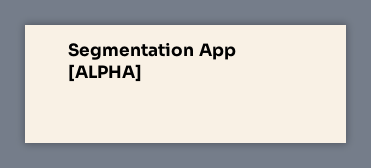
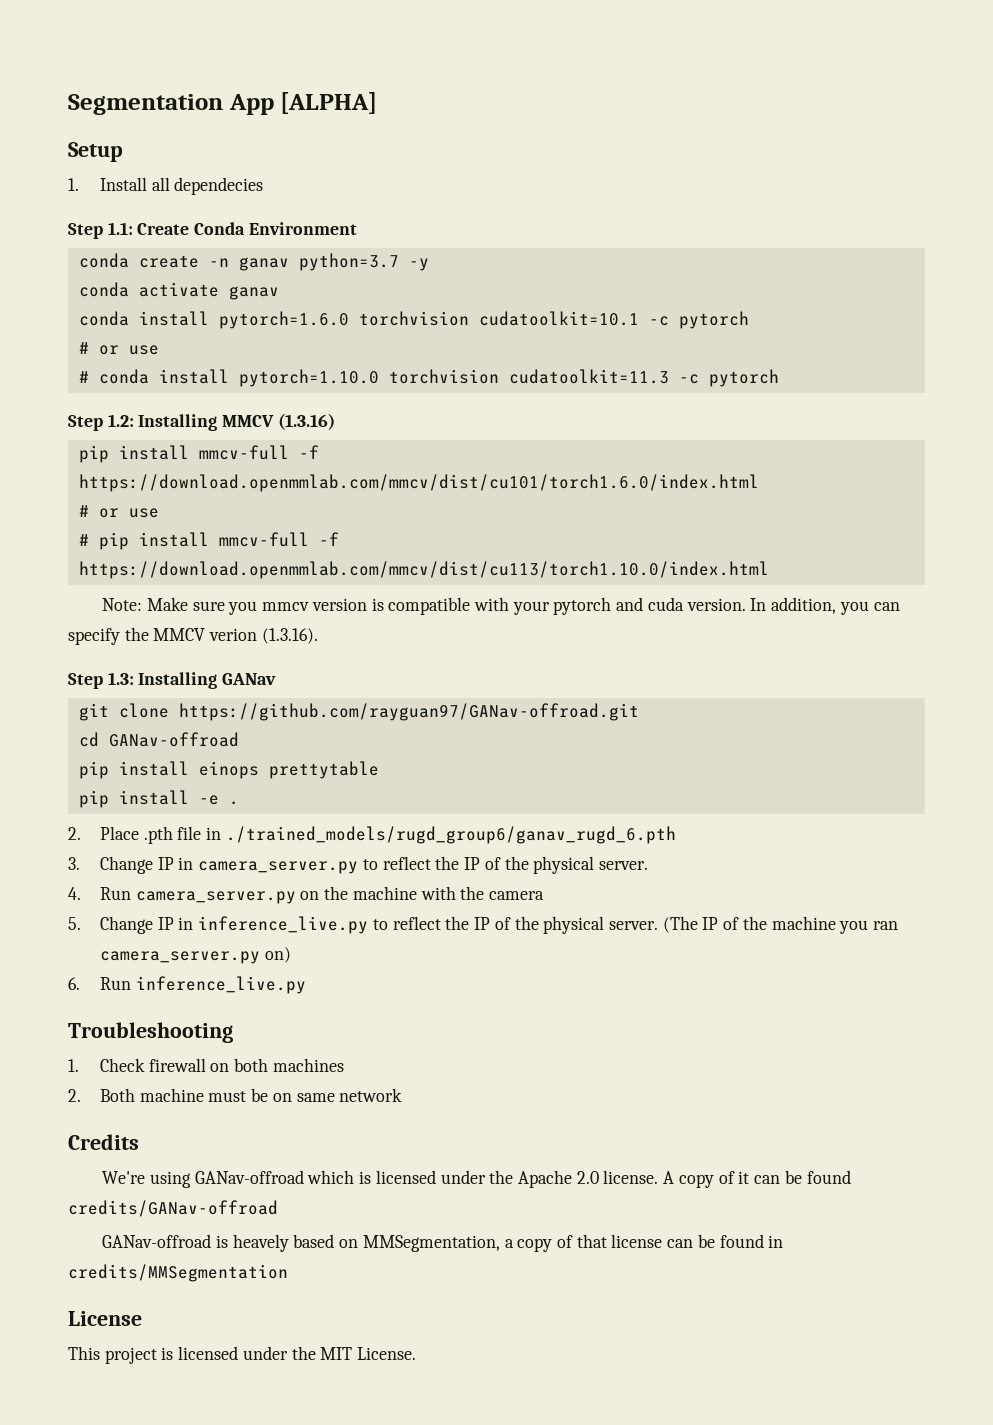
+ Setup
+ 1. Install all dependecies
+ Step 1.1: Create Conda Environment
+ conda create -n ganav python=3.7 -y
+ conda activate ganav
+ conda install pytorch=1.6.0 torchvision cudatoolkit=10.1 -c pytorch
+ # or use
+ # conda install pytorch=1.10.0 torchvision cudatoolkit=11.3 -c pytorch
+ Step 1.2: Installing MMCV (1.3.16)
+ pip install mmcv-full -f https://download.openmmlab.com/mmcv/dist/cu101/torch1.6.0/index.html
+ # or use
+ # pip install mmcv-full -f https://download.openmmlab.com/mmcv/dist/cu113/torch1.10.0/index.html
+ Note: Make sure you mmcv version is compatible with your pytorch and cuda version. In addition, you can specify the MMCV verion (1.3.16).
+ Step 1.3: Installing GANav
+ git clone https://github.com/rayguan97/GANav-offroad.git
+ cd GANav-offroad
+ pip install einops prettytable
+ pip install -e .
+ 2. Place .pth file in ./trained_models/rugd_group6/ganav_rugd_6.pth
+ 3. Change IP in camera_server.py to reflect the IP of the physical server.
+ 4. Run camera_server.py on the machine with the camera
+ 5. Change IP in inference_live.py to reflect the IP of the physical server. (The IP of the machine you ran camera_server.py on)
+ 6. Run inference_live.py
+ Troubleshooting
+ 1. Check firewall on both machines
+ 2. Both machine must be on same network
+ Credits
+ We're using GANav-offroad which is licensed under the Apache 2.0 license. A copy of it can be found credits/GANav-offroad
+ GANav-offroad is heavely based on MMSegmentation, a copy of that license can be found in credits/MMSegmentation
+ License
+ This project is licensed under the MIT License.

